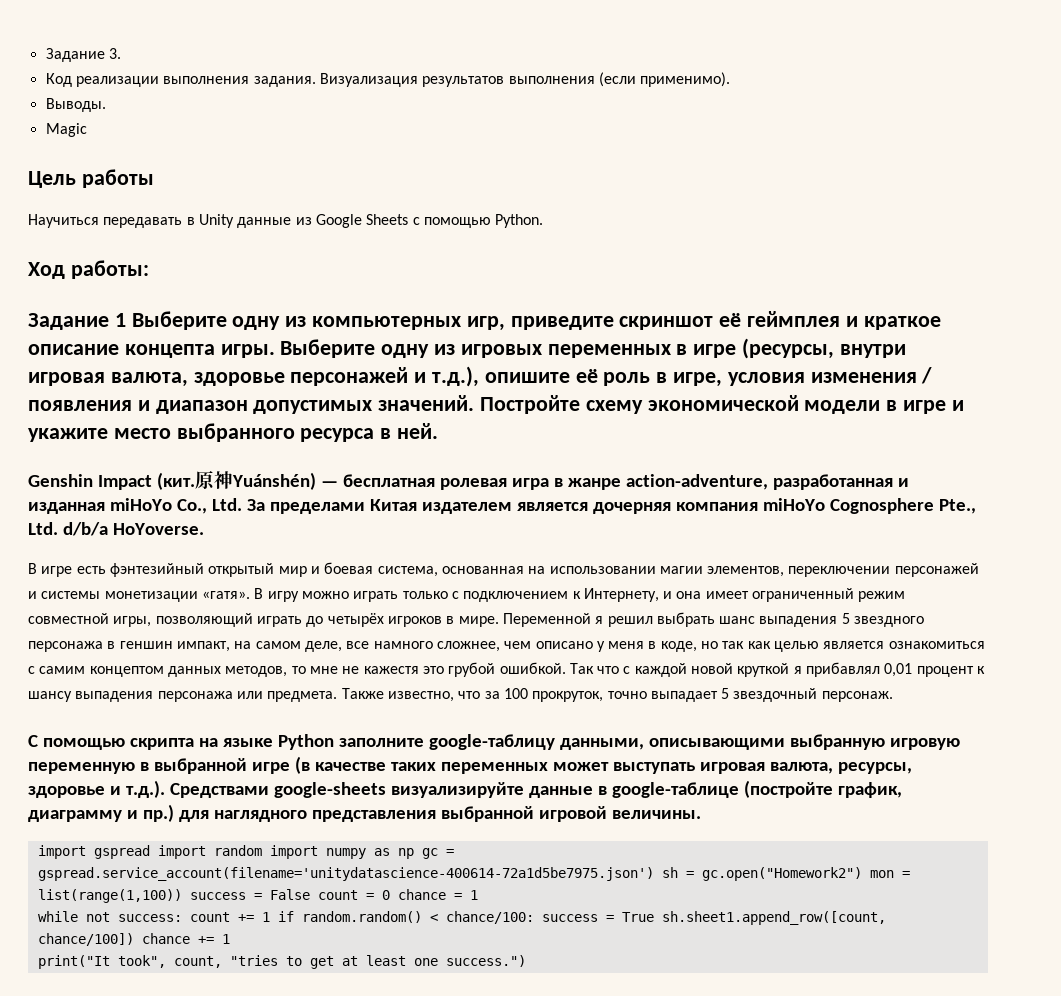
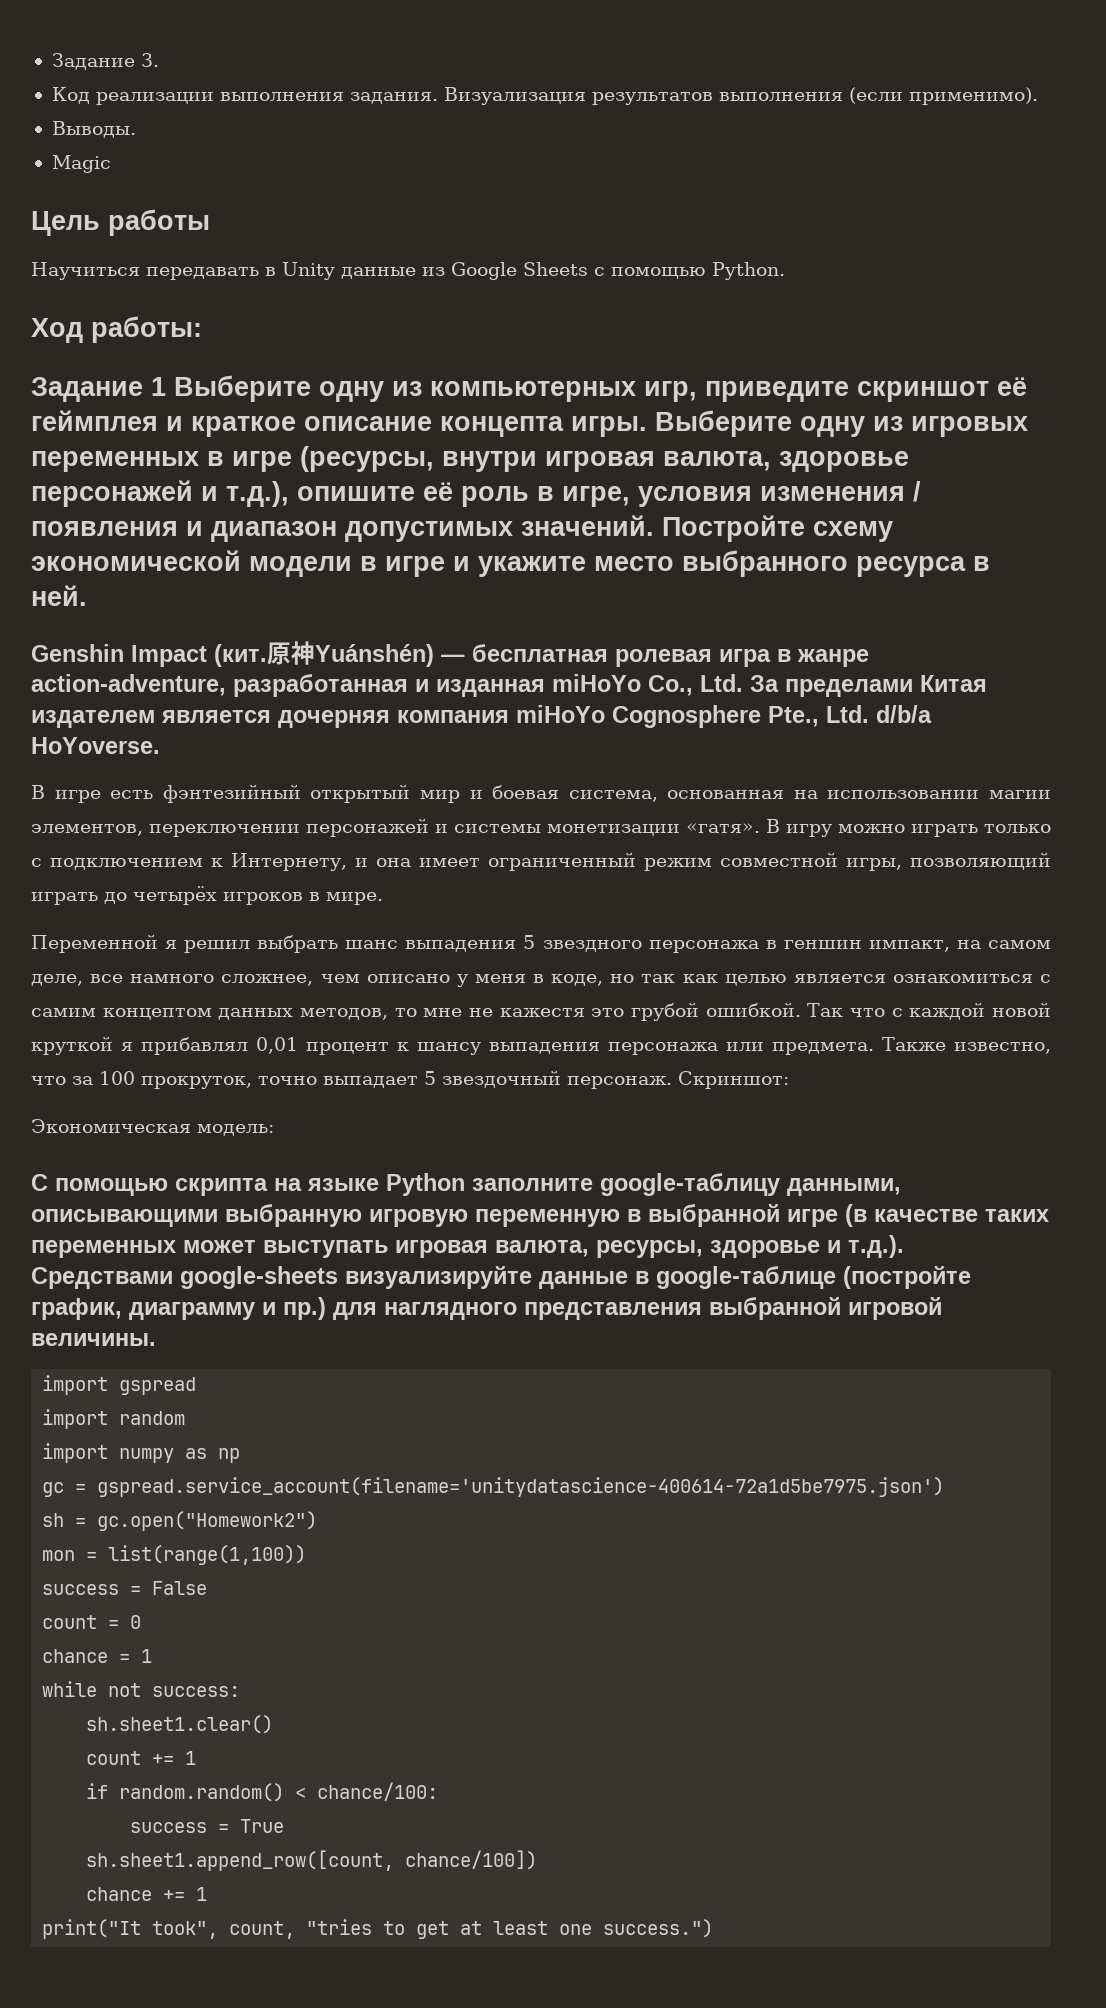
- В игру можно играть только с подключением к Интернету, и она имеет ограниченный режим совместной игры, позволяющий играть до четырёх игроков в мире. Переменной я решил выбрать шанс выпадения 5 звездного персонажа в геншин импакт, на самом деле, все намного сложнее, чем описано у меня в коде, но так как целью является ознакомиться с самим концептом данных методов, то мне не кажестя это грубой ошибкой.
+ В игру можно играть только с подключением к Интернету, и она имеет ограниченный режим совместной игры, позволяющий играть до четырёх игроков в мире.
+ Переменной я решил выбрать шанс выпадения 5 звездного персонажа в геншин импакт, на самом деле, все намного сложнее, чем описано у меня в коде, но так как целью является ознакомиться с самим концептом данных методов, то мне не кажестя это грубой ошибкой.
+ Скриншот:
+ Экономическая модель:
- import gspread import random import numpy as np gc = gspread.service_account(filename='unitydatascience-400614-72a1d5be7975.json') sh = gc.open("Homework2") mon = list(range(1,100)) success = False count = 0 chance = 1
+ import gspread
+ import random
+ import numpy as np
+ gc = gspread.service_account(filename='unitydatascience-400614-72a1d5be7975.json')
+ sh = gc.open("Homework2")
+ mon = list(range(1,100))
+ success = False
+ count = 0
+ chance = 1
- while not success: count += 1 if random.random() < chance/100: success = True sh.sheet1.append_row([count, chance/100]) chance += 1
+ while not success:
+ sh.sheet1.clear()
+ count += 1
+ if random.random() < chance/100:
+ success = True
+ sh.sheet1.append_row([count, chance/100])
+ chance += 1

